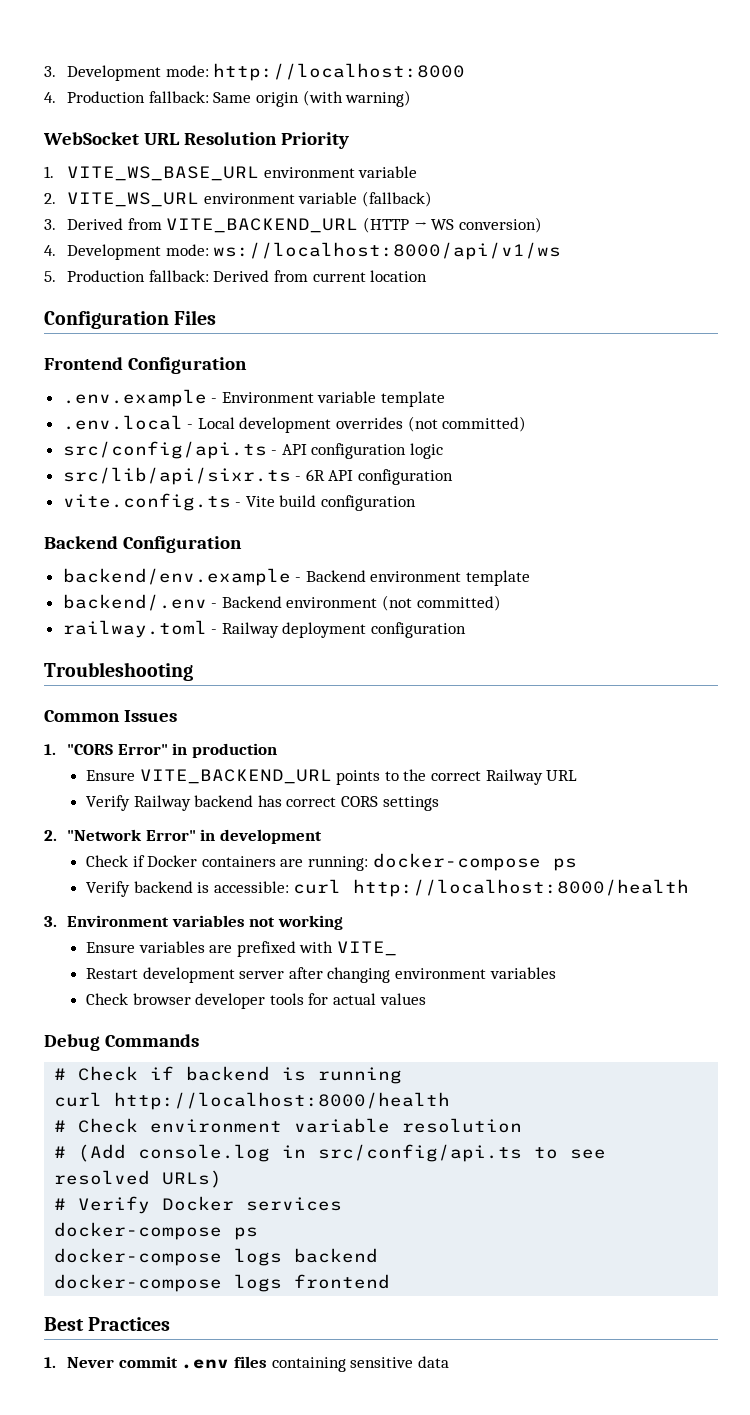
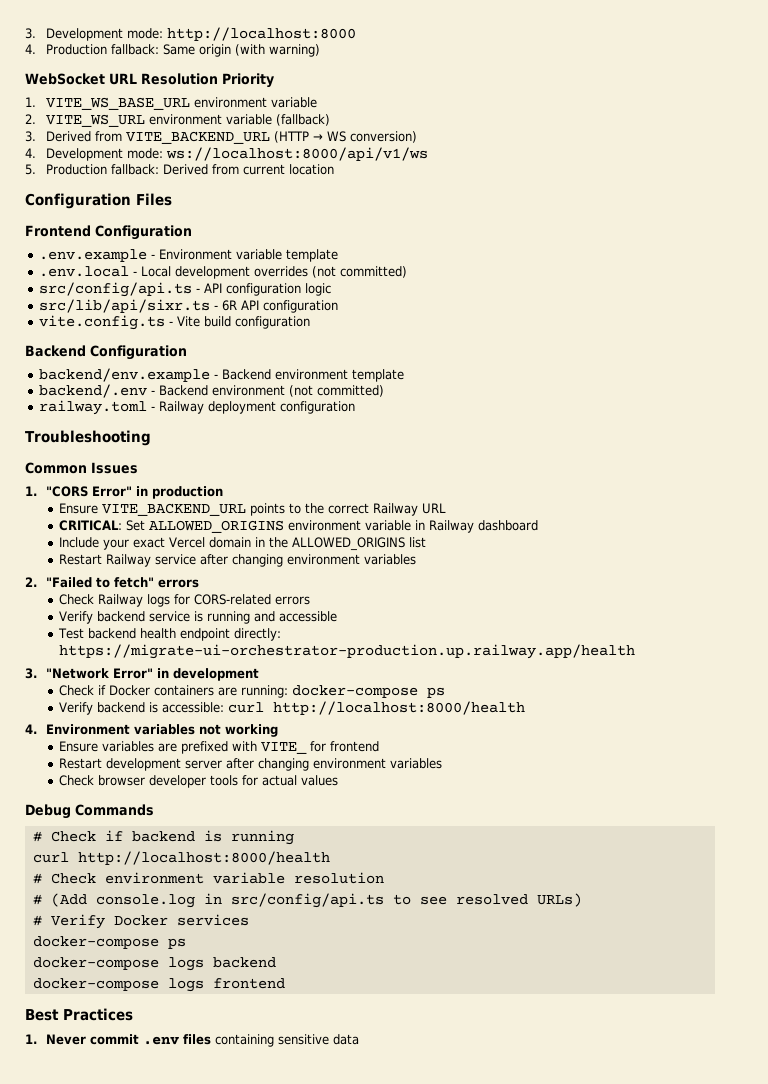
- Verify Railway backend has correct CORS settings
- 2. "Network Error" in development
+ CRITICAL: Set ALLOWED_ORIGINS environment variable in Railway dashboard
+ Include your exact Vercel domain in the ALLOWED_ORIGINS list
+ Restart Railway service after changing environment variables
+ 2. "Failed to fetch" errors
+ Check Railway logs for CORS-related errors
+ Verify backend service is running and accessible
+ Test backend health endpoint directly: https://migrate-ui-orchestrator-production.up.railway.app/health
+ 3. "Network Error" in development
- 3. Environment variables not working
+ 4. Environment variables not working
- Ensure variables are prefixed with VITE_
+ Ensure variables are prefixed with VITE_ for frontend

